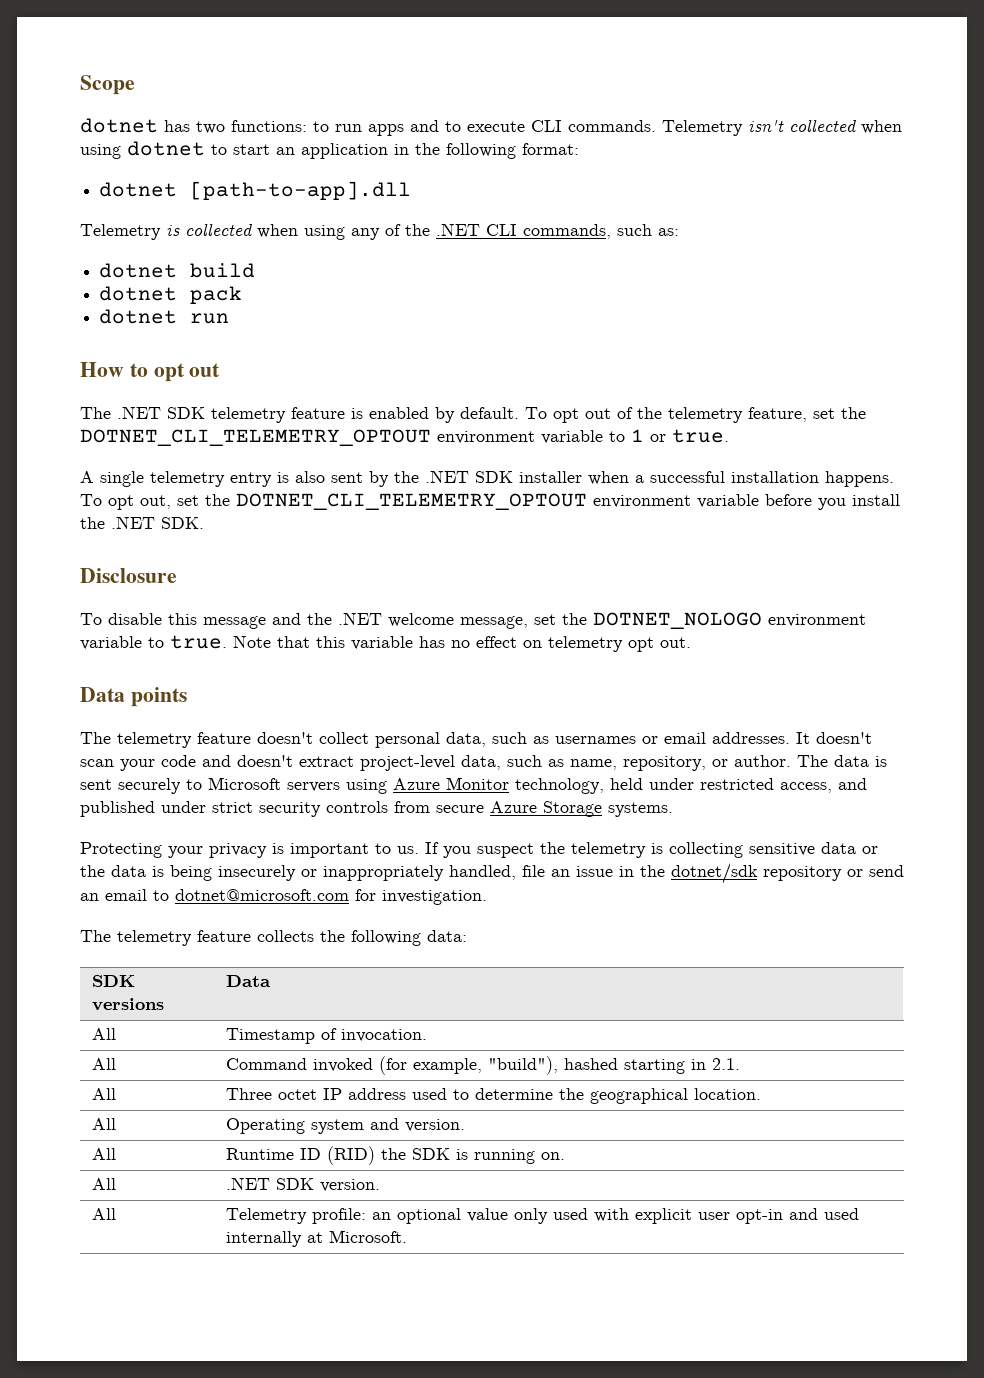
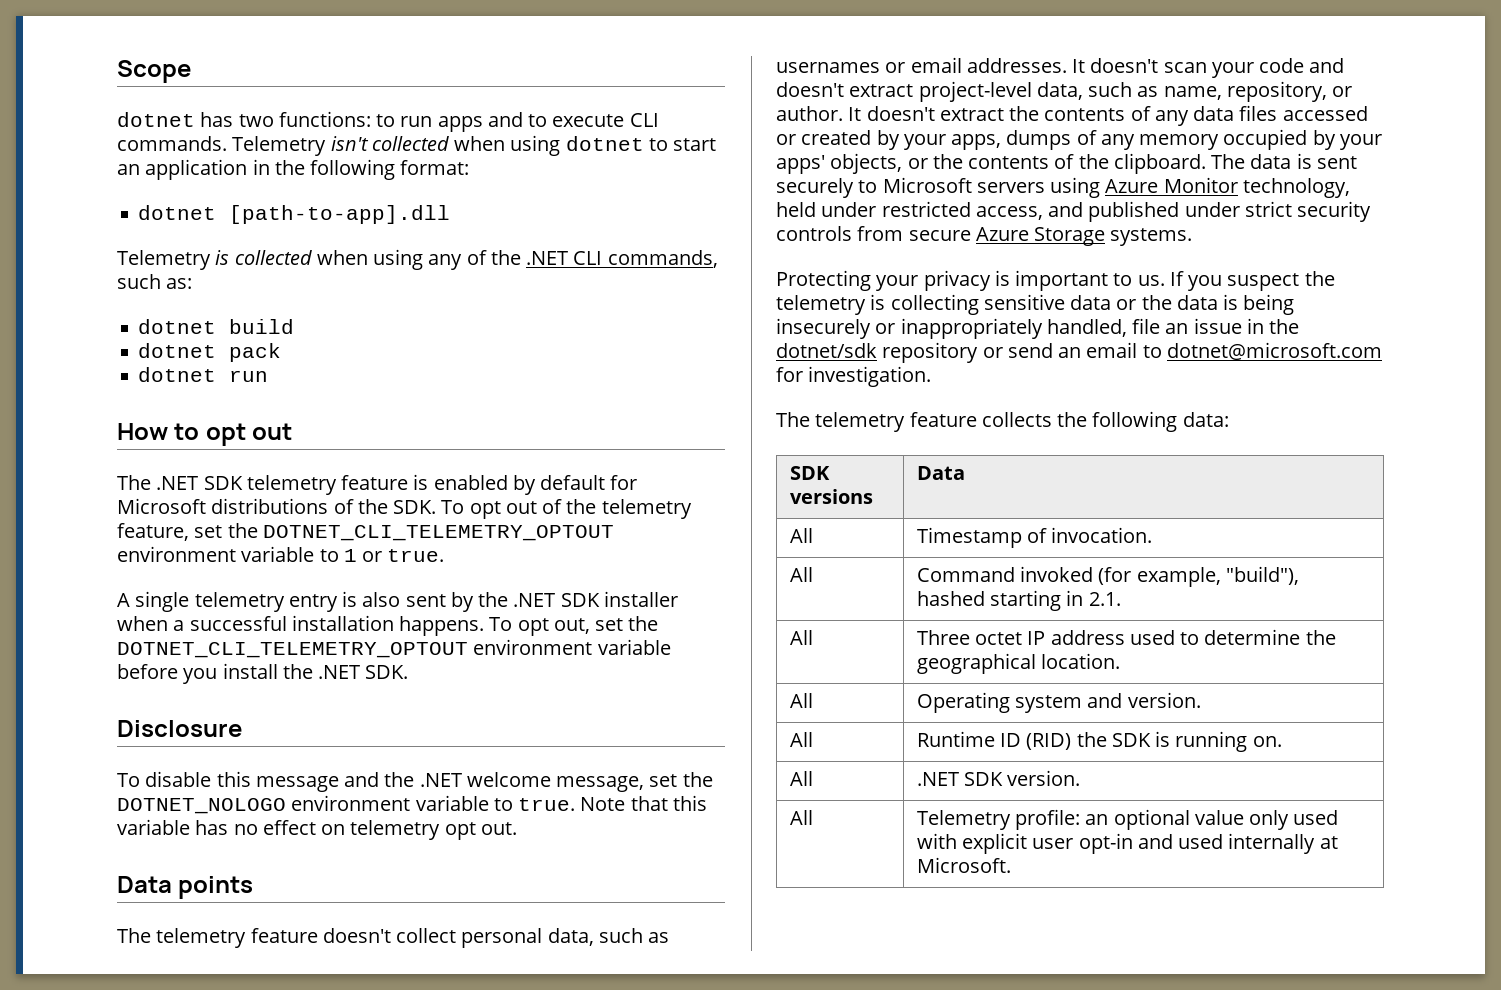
- The .NET SDK telemetry feature is enabled by default. To opt out of the telemetry feature, set the DOTNET_CLI_TELEMETRY_OPTOUT environment variable to 1 or true.
+ The .NET SDK telemetry feature is enabled by default for Microsoft distributions of the SDK. To opt out of the telemetry feature, set the DOTNET_CLI_TELEMETRY_OPTOUT environment variable to 1 or true.
+ It doesn't extract the contents of any data files accessed or created by your apps, dumps of any memory occupied by your apps' objects, or the contents of the clipboard.

